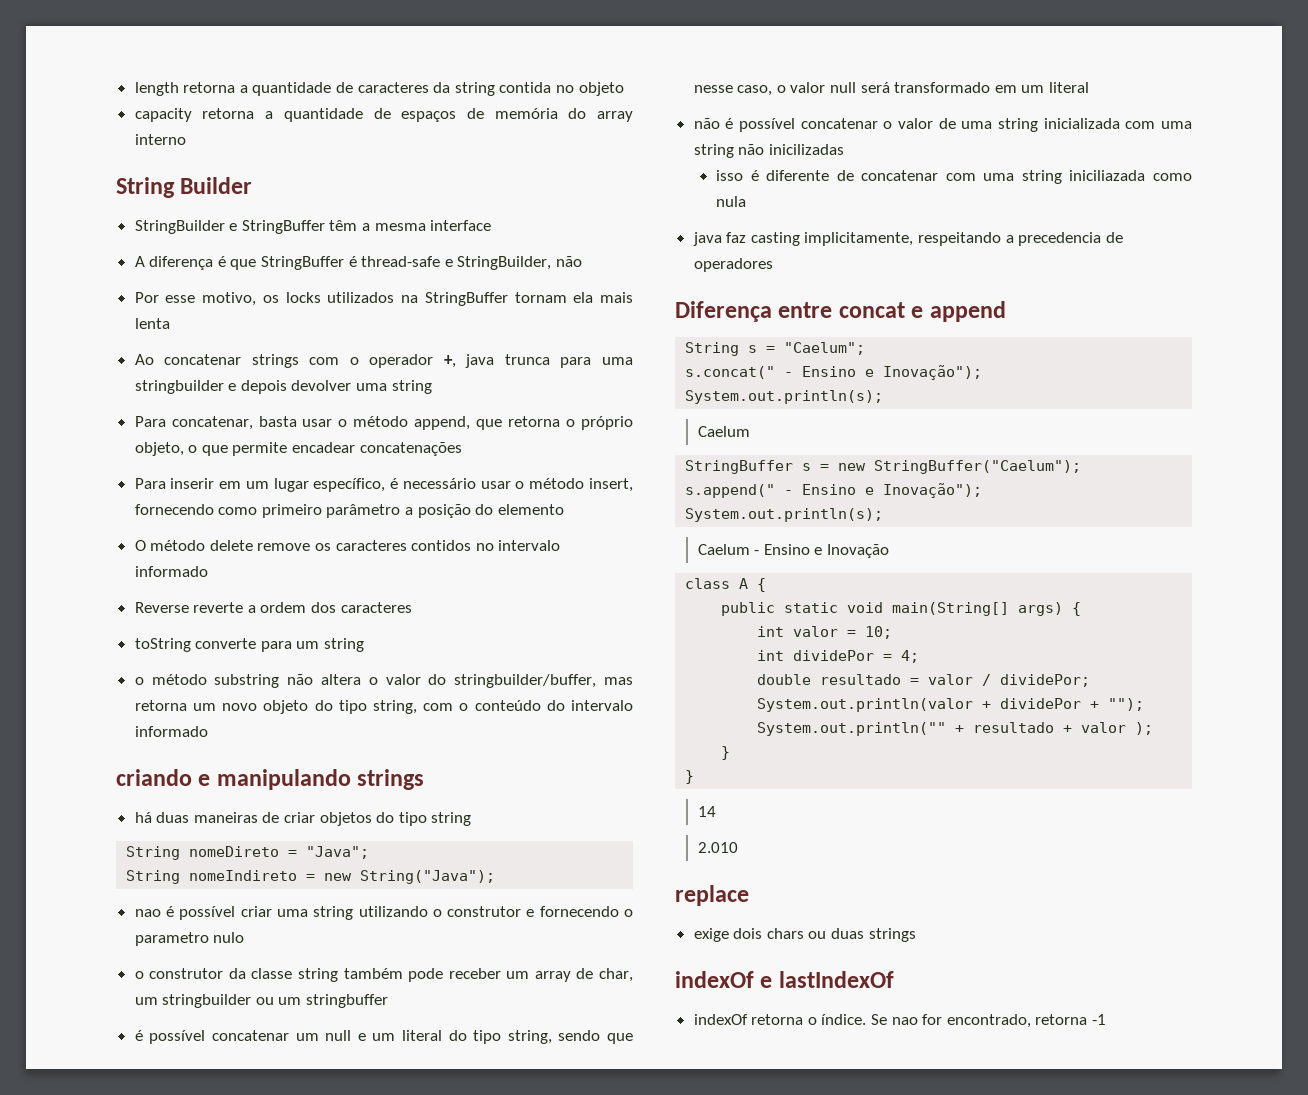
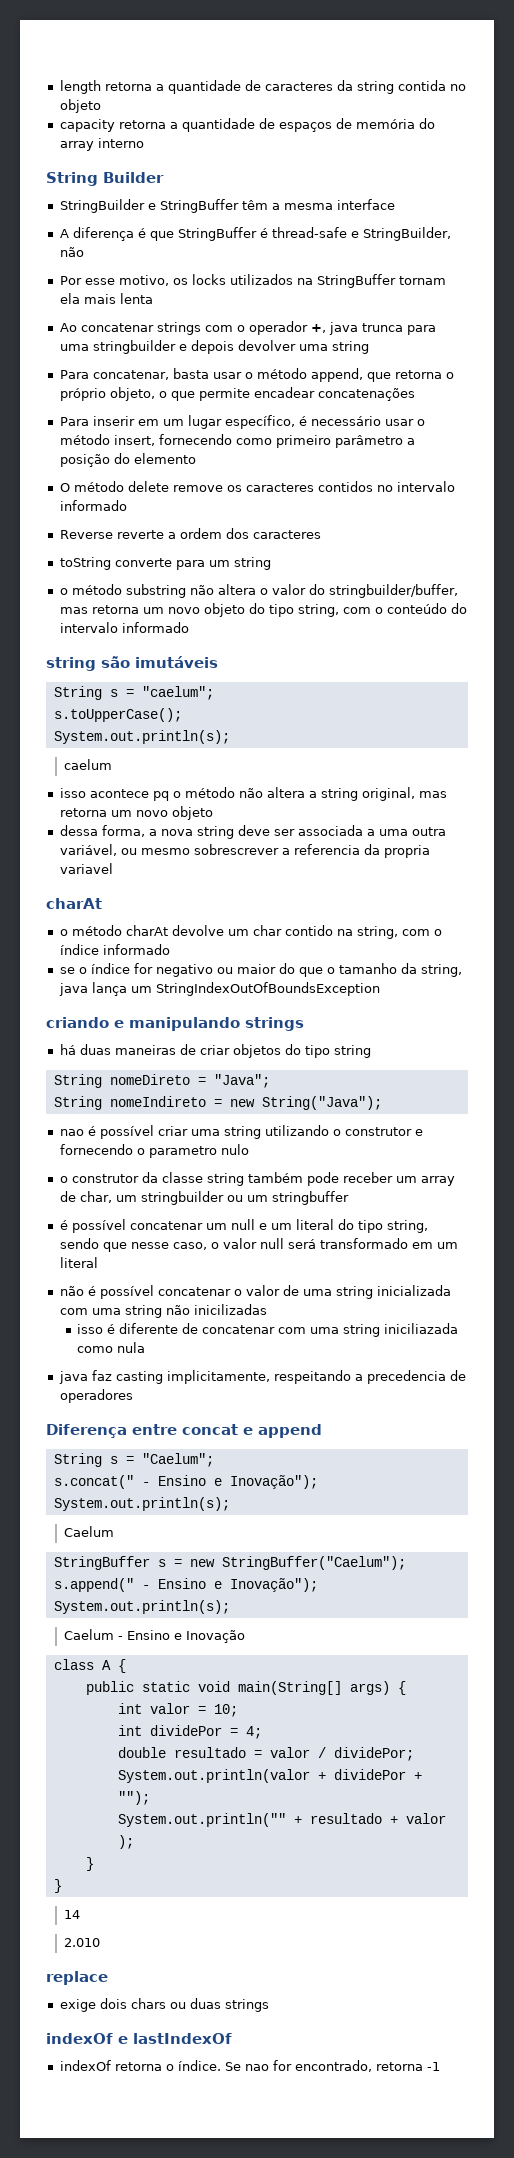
+ string são imutáveis
+ String s = "caelum";
+ s.toUpperCase();
+ System.out.println(s);
+ caelum
+ isso acontece pq o método não altera a string original, mas retorna um novo objeto
+ dessa forma, a nova string deve ser associada a uma outra variável, ou mesmo sobrescrever a referencia da propria variavel
+ charAt
+ o método charAt devolve um char contido na string, com o índice informado
+ se o índice for negativo ou maior do que o tamanho da string, java lança um StringIndexOutOfBoundsException

